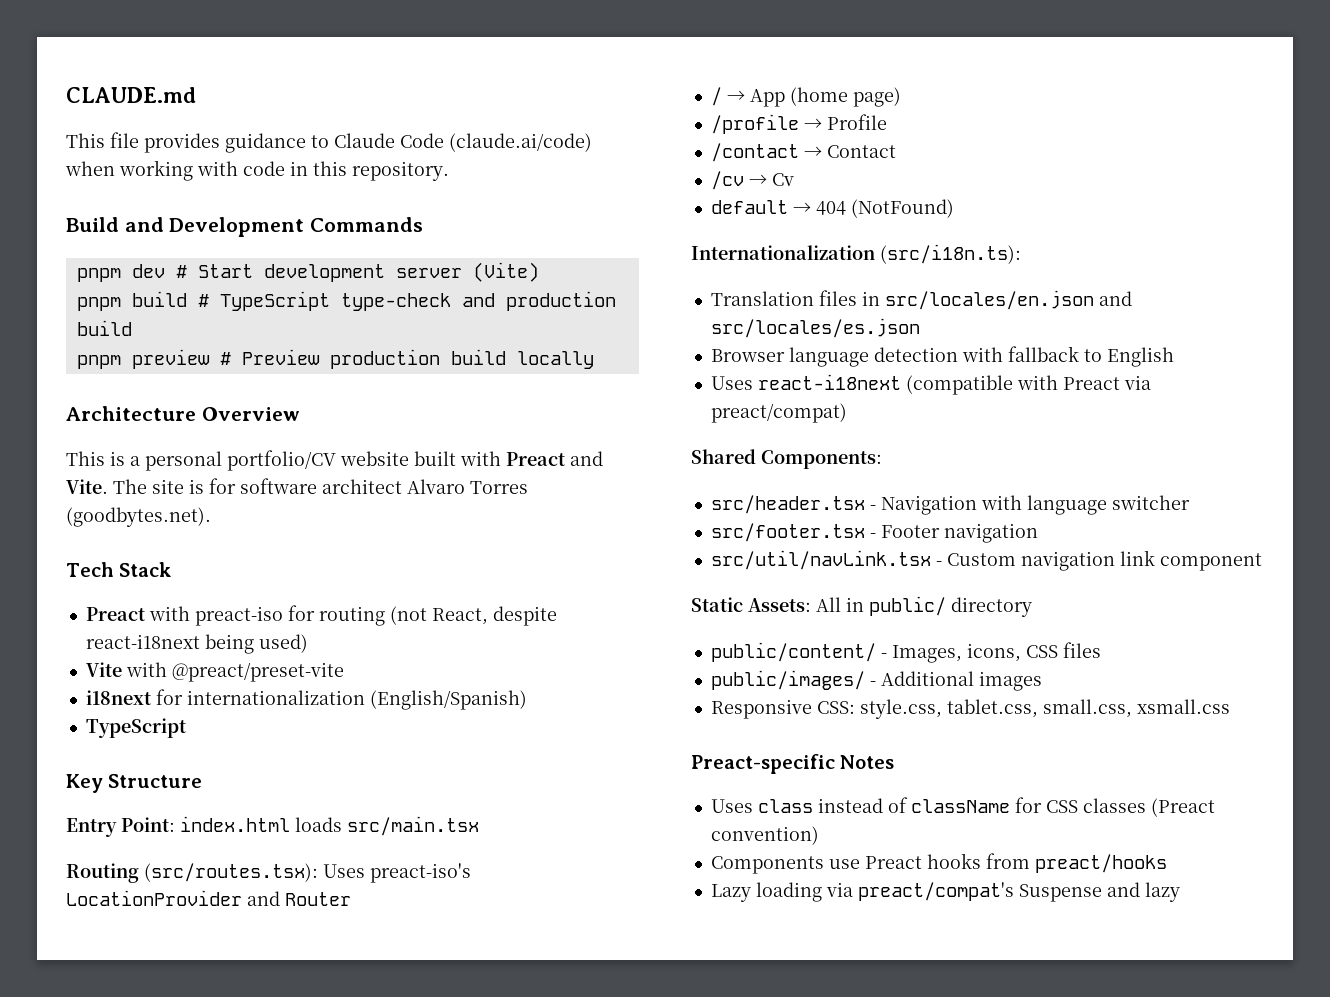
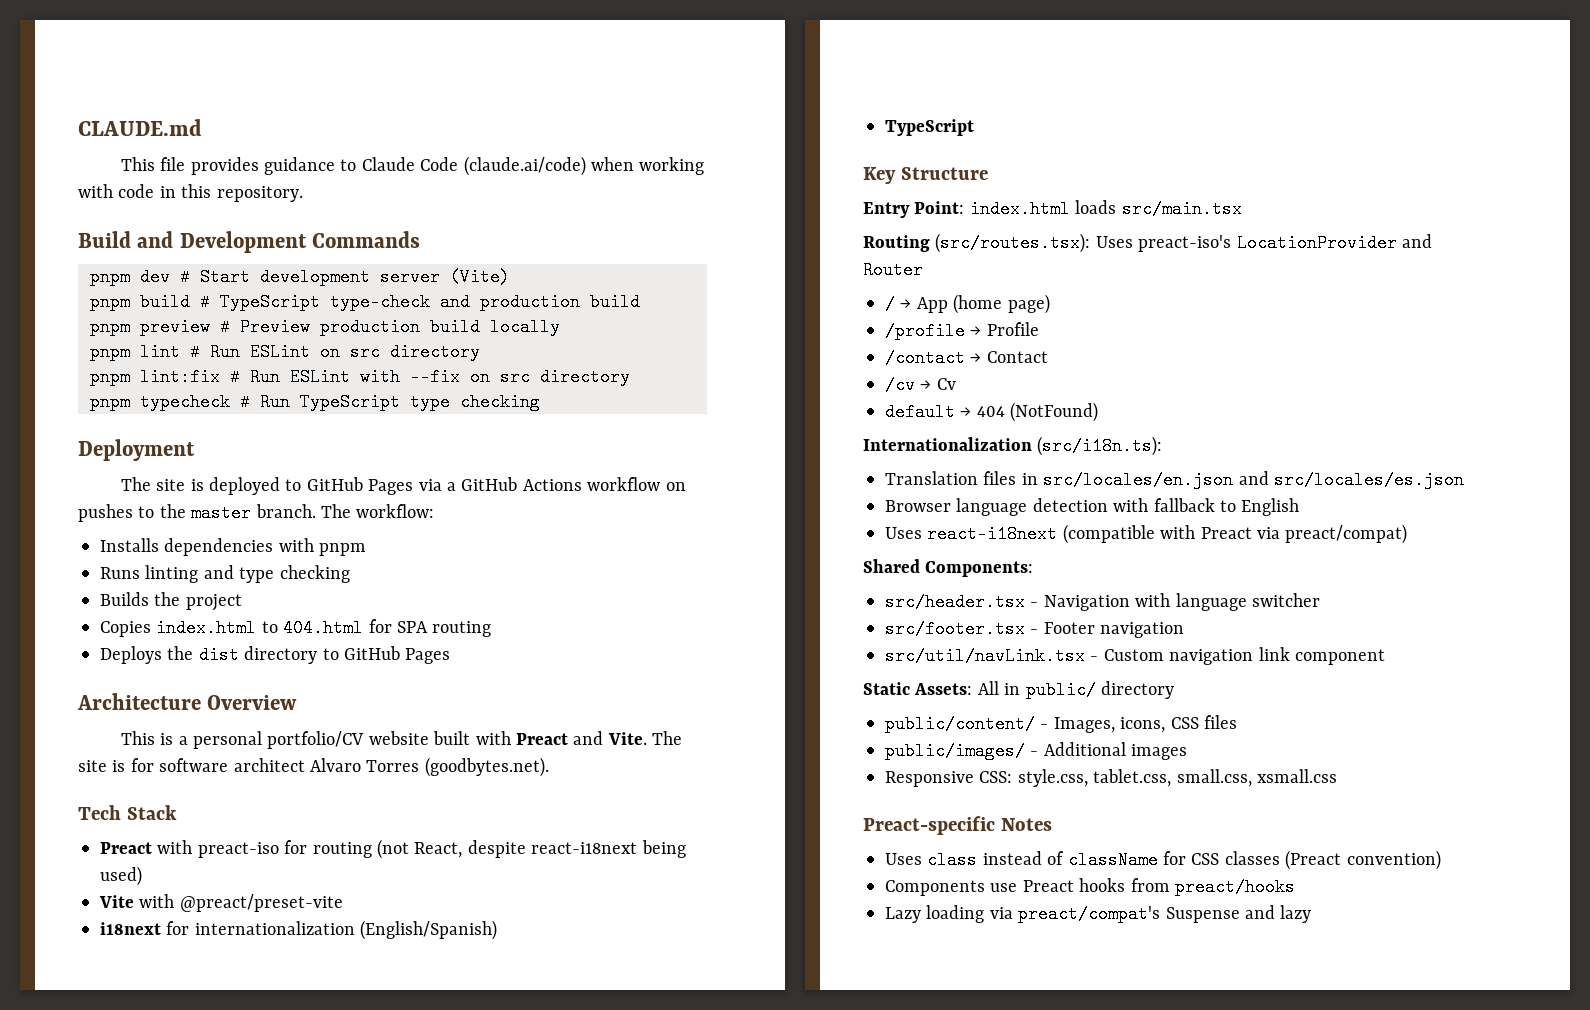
+ pnpm lint # Run ESLint on src directory
+ pnpm lint:fix # Run ESLint with --fix on src directory
+ pnpm typecheck # Run TypeScript type checking
+ Deployment
+ The site is deployed to GitHub Pages via a GitHub Actions workflow on pushes to the master branch. The workflow:
+ Installs dependencies with pnpm
+ Runs linting and type checking
+ Builds the project
+ Copies index.html to 404.html for SPA routing
+ Deploys the dist directory to GitHub Pages

